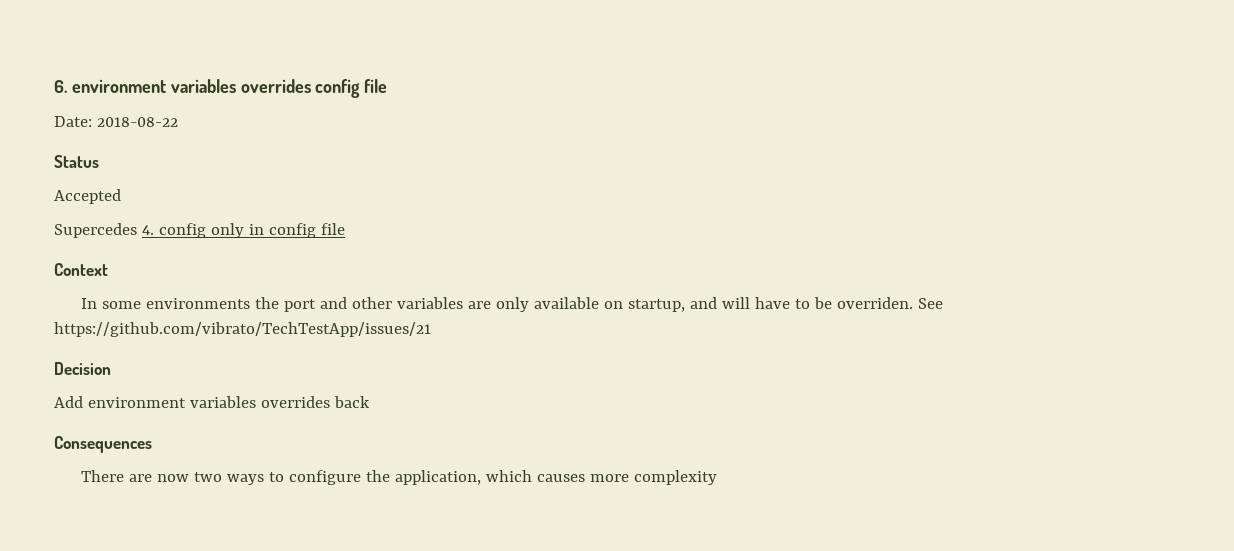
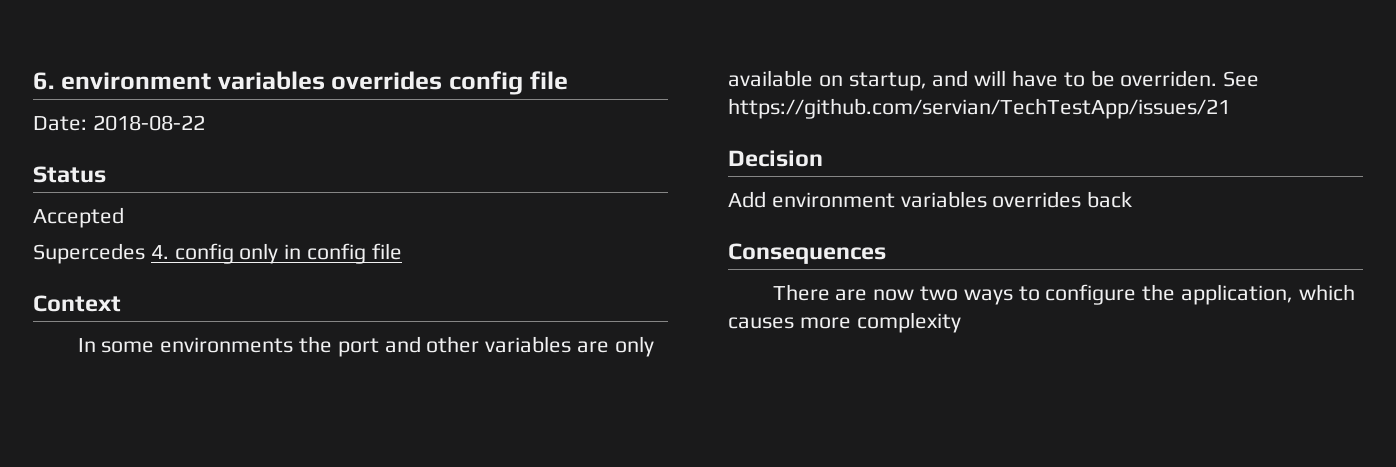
- See https://github.com/vibrato/TechTestApp/issues/21
+ See https://github.com/servian/TechTestApp/issues/21

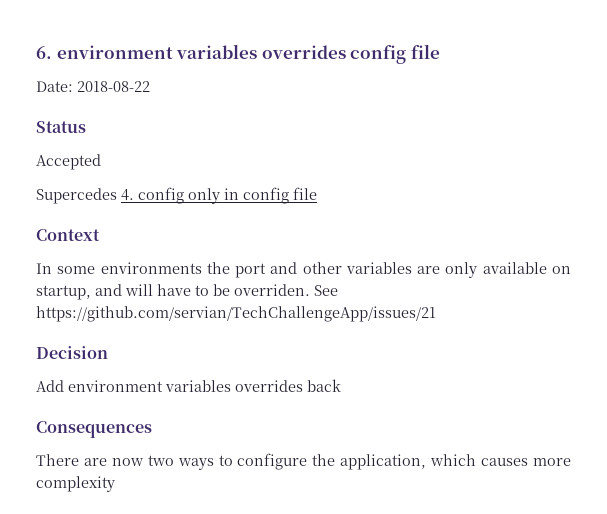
- See https://github.com/servian/TechTestApp/issues/21
+ See https://github.com/servian/TechChallengeApp/issues/21

